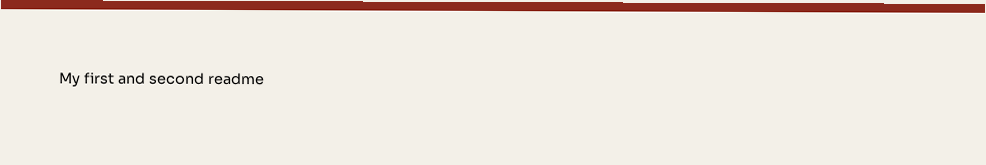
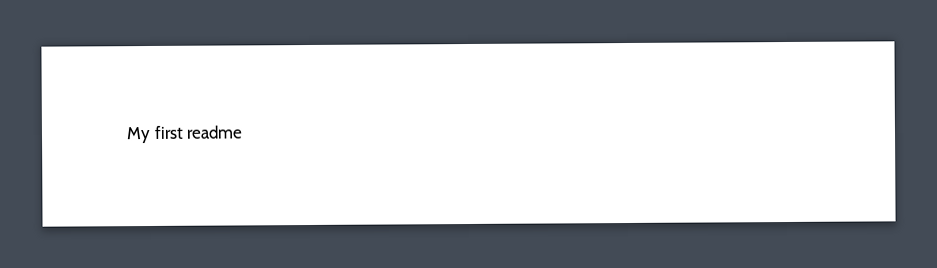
- My first and second readme
+ My first readme

